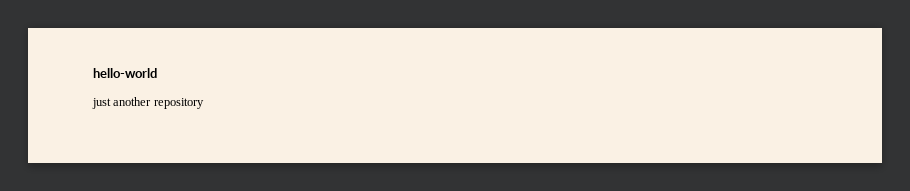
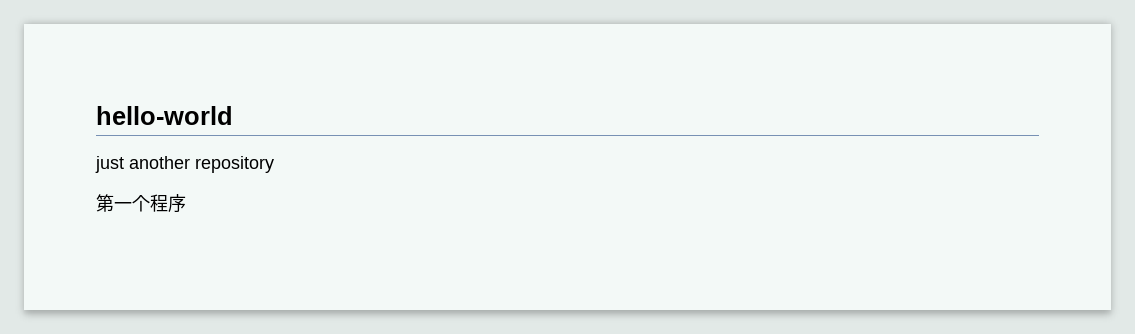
+ 第一个程序

